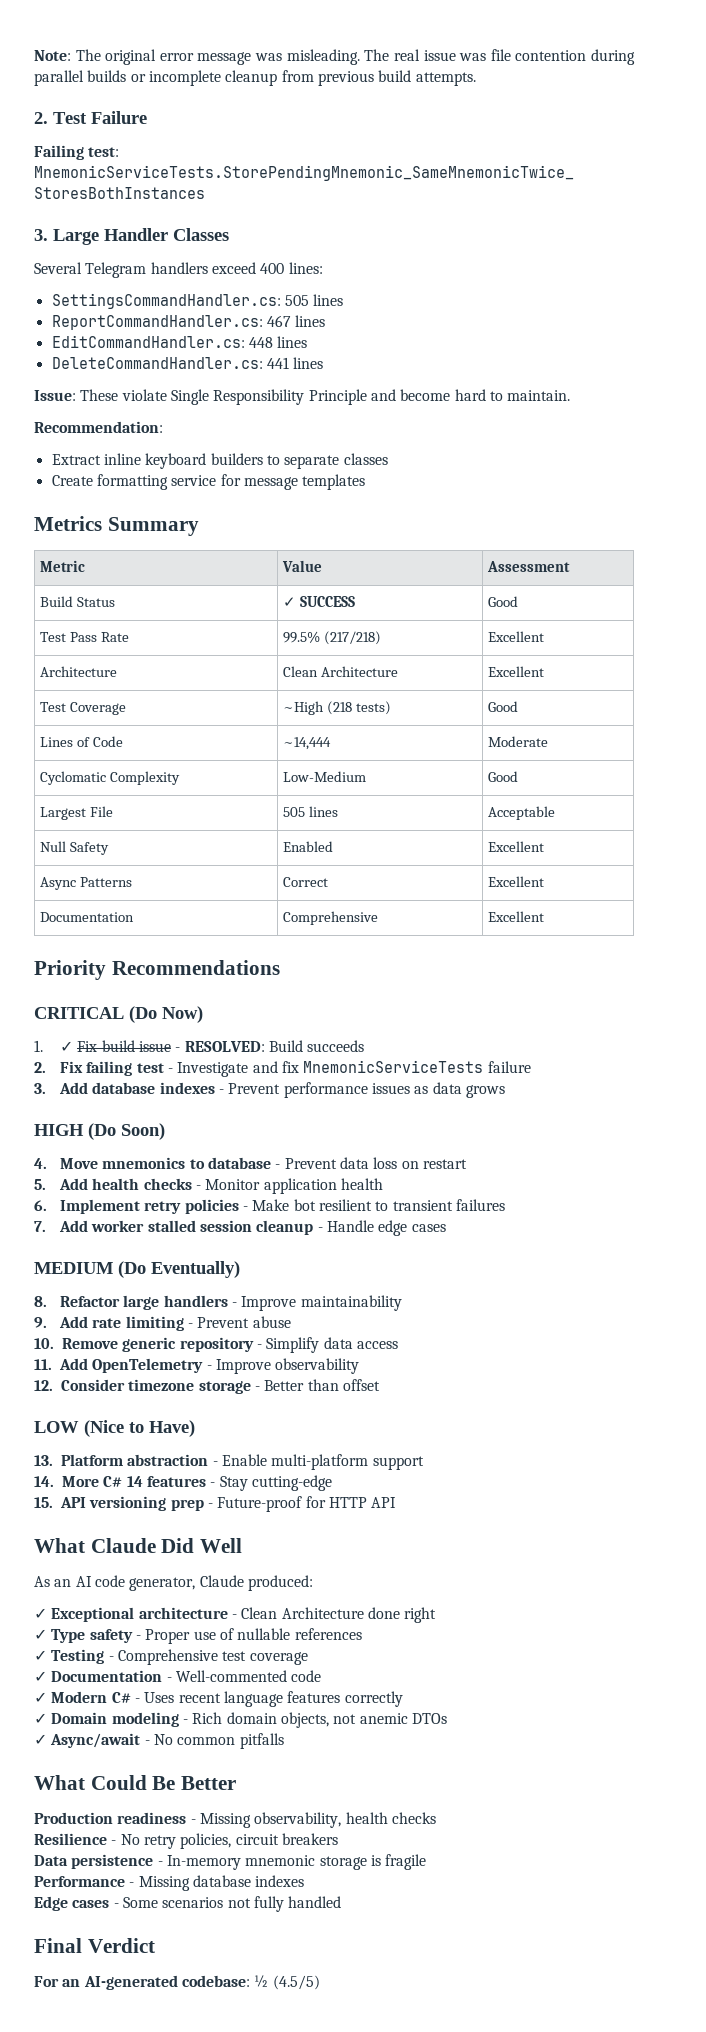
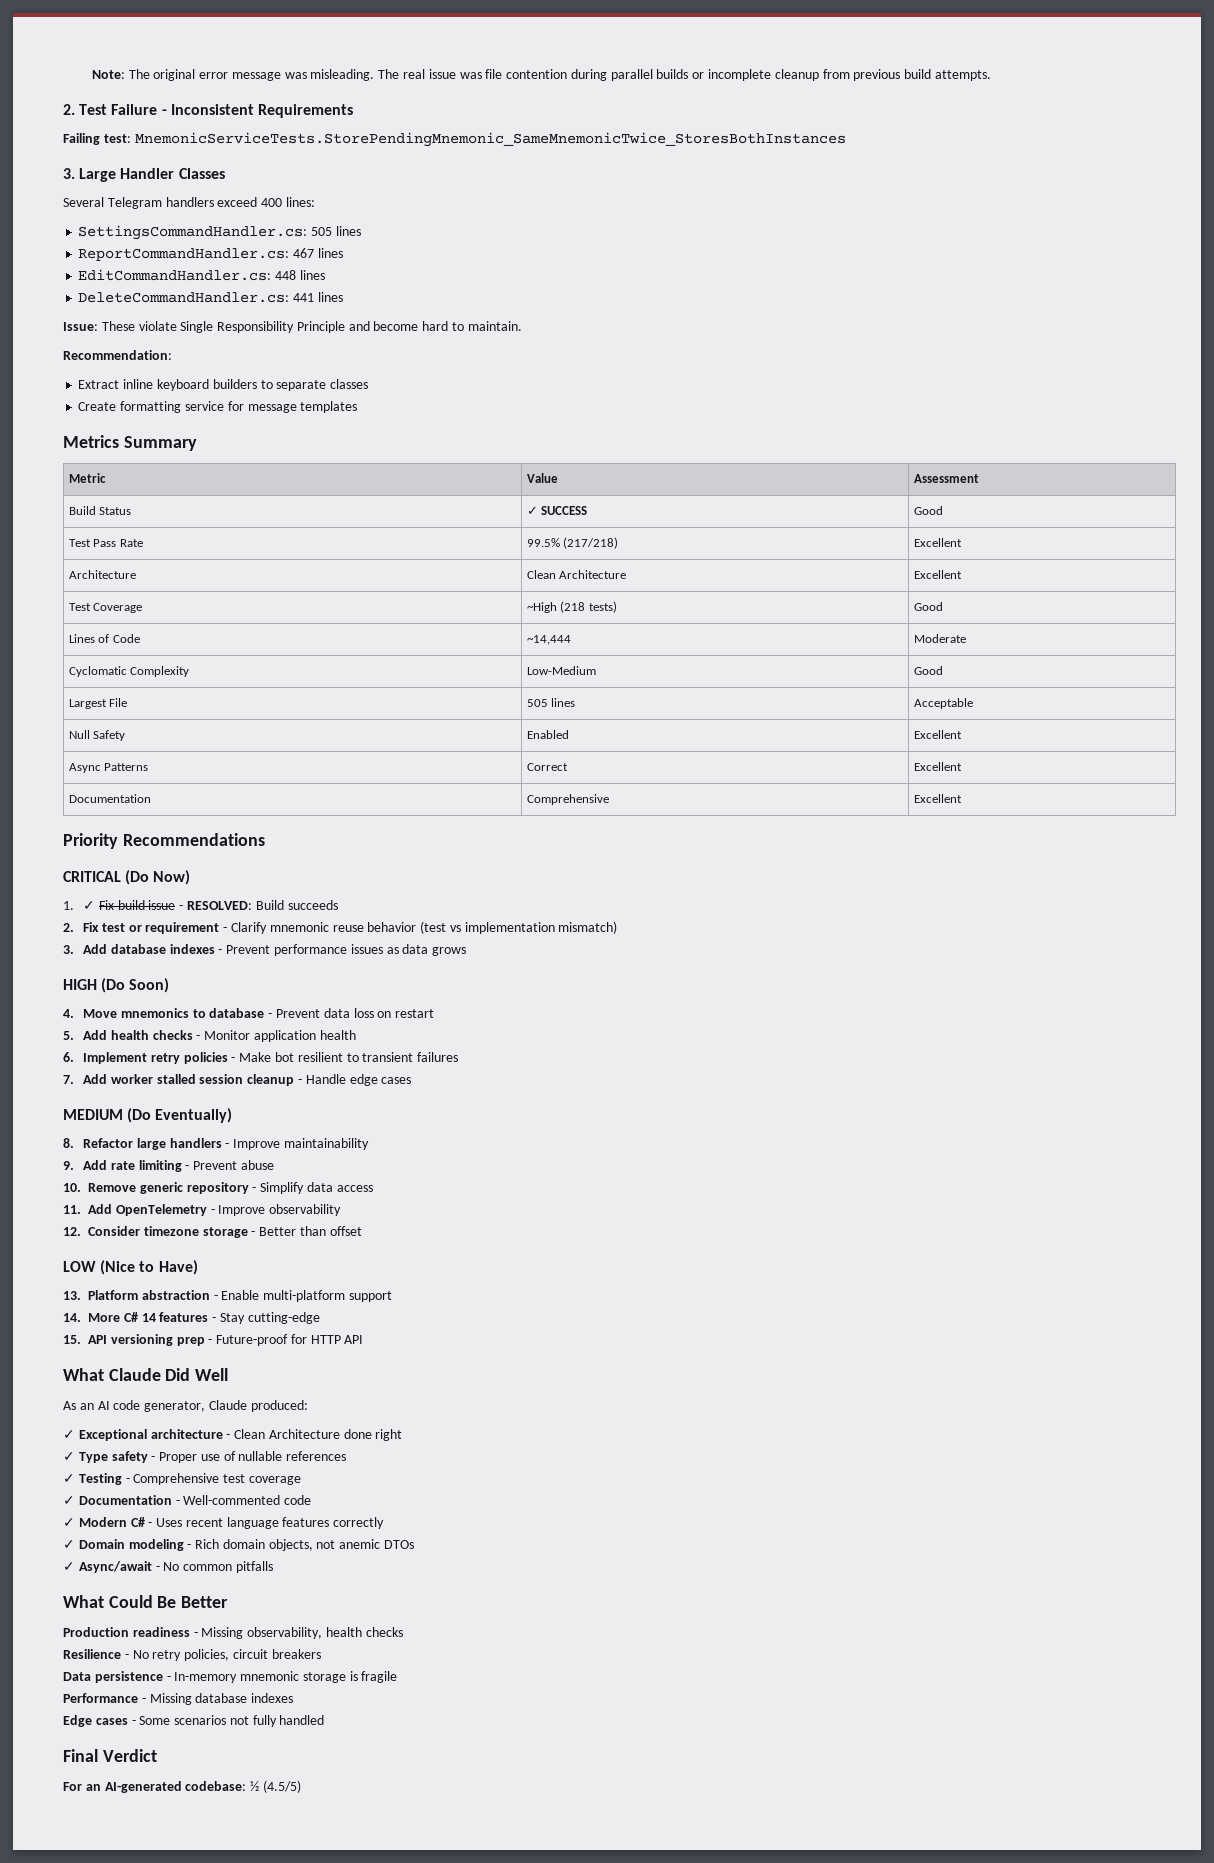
- 2. Test Failure
+ 2. Test Failure - Inconsistent Requirements
- 2. Fix failing test - Investigate and fix MnemonicServiceTests failure
+ 2. Fix test or requirement - Clarify mnemonic reuse behavior (test vs implementation mismatch)

